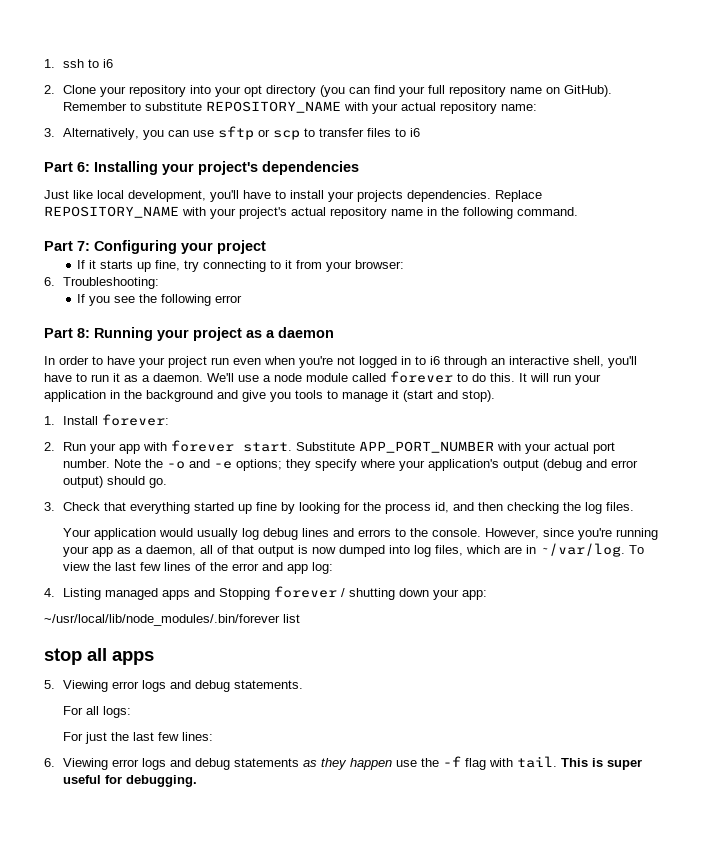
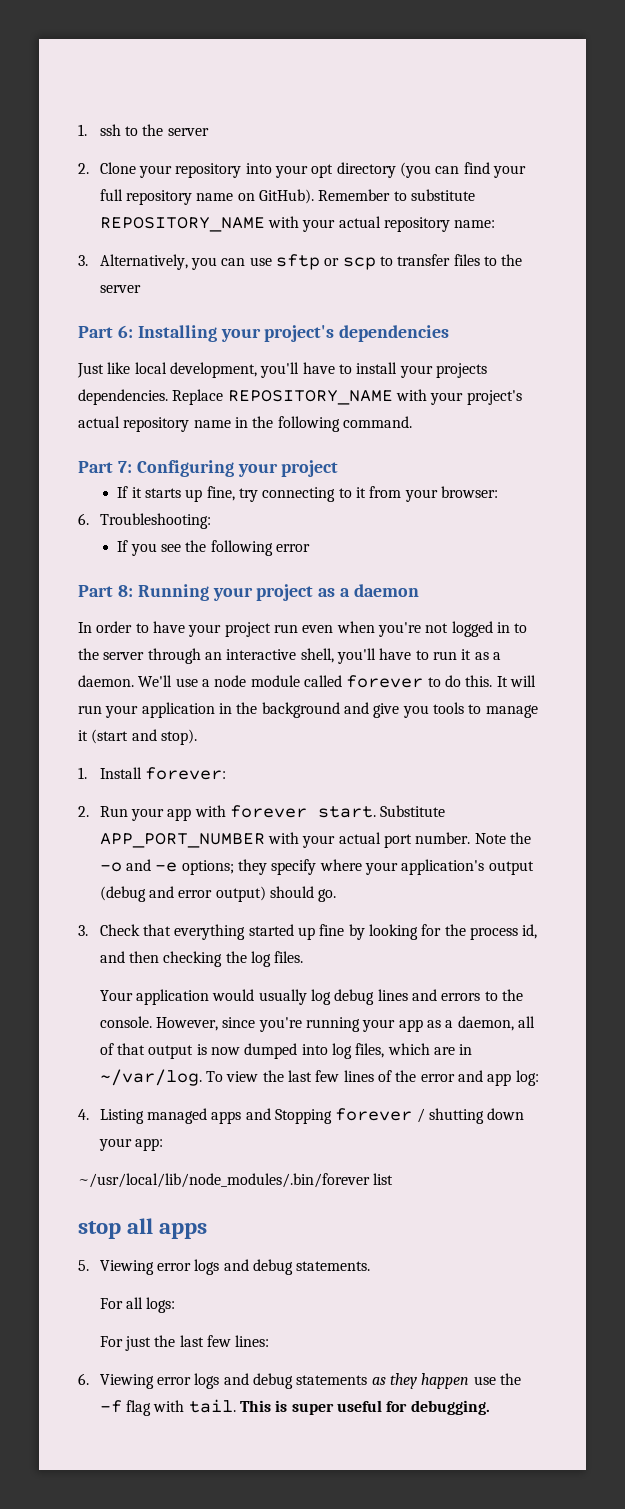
- 1. ssh to i6
+ 1. ssh to the server
- 3. Alternatively, you can use sftp or scp to transfer files to i6
+ 3. Alternatively, you can use sftp or scp to transfer files to the server
- In order to have your project run even when you're not logged in to i6 through an interactive shell, you'll have to run it as a daemon.
+ In order to have your project run even when you're not logged in to the server through an interactive shell, you'll have to run it as a daemon.

